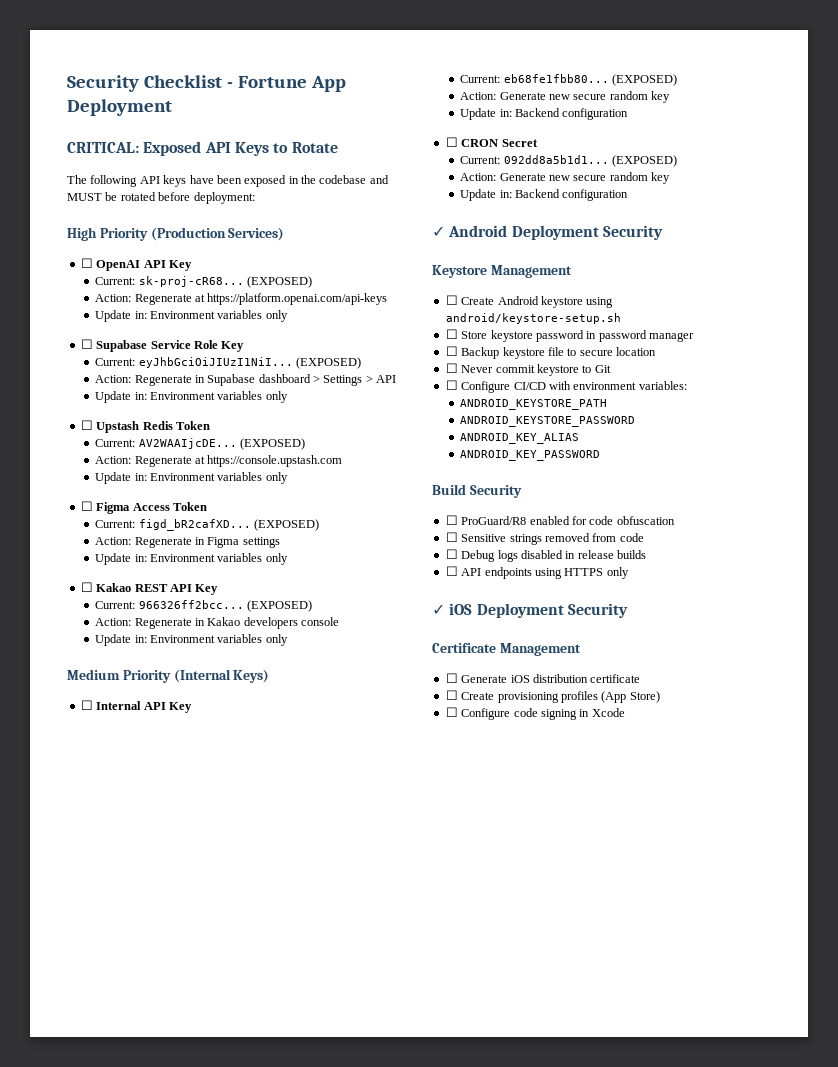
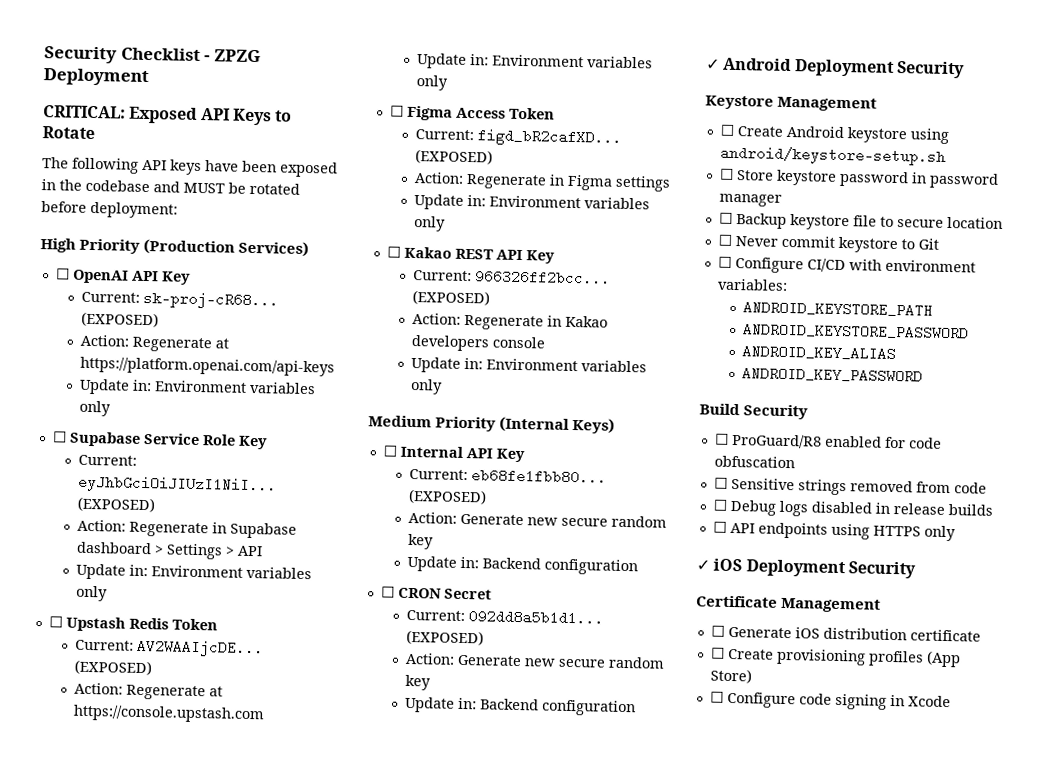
- Security Checklist - Fortune App Deployment
+ Security Checklist - ZPZG Deployment

